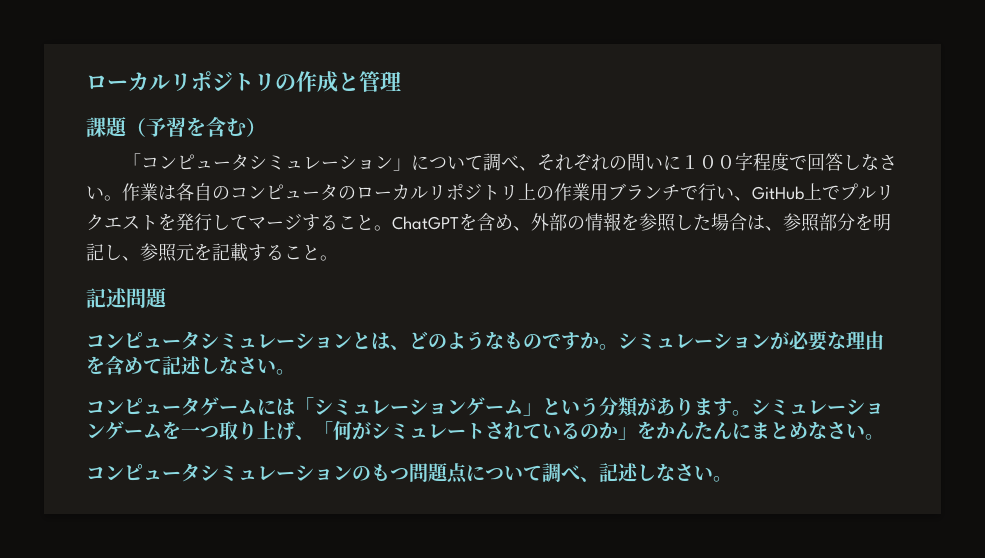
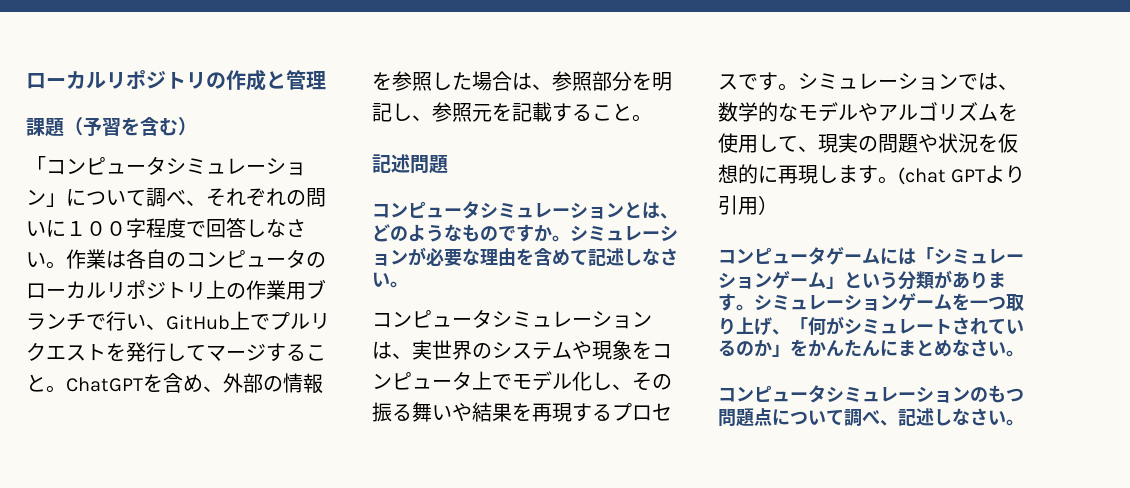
+ コンピュータシミュレーションは、実世界のシステムや現象をコンピュータ上でモデル化し、その振る舞いや結果を再現するプロセスです。シミュレーションでは、数学的なモデルやアルゴリズムを使用して、現実の問題や状況を仮想的に再現します。(chat GPTより引用）

